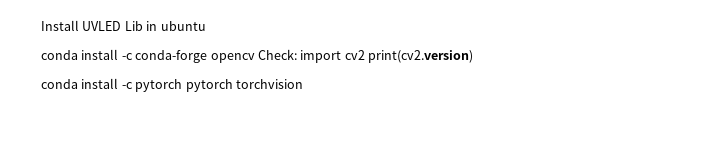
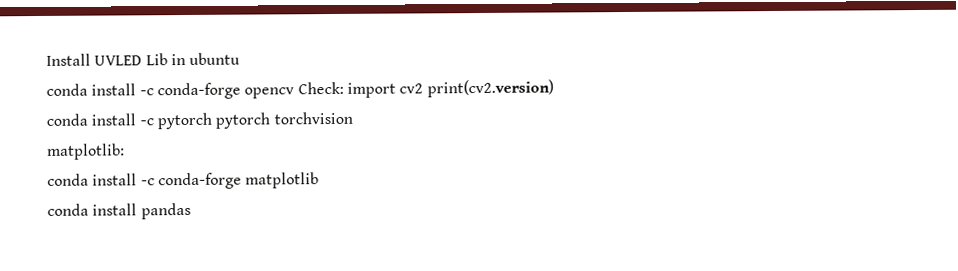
+ matplotlib:
+ conda install -c conda-forge matplotlib
+ conda install pandas

